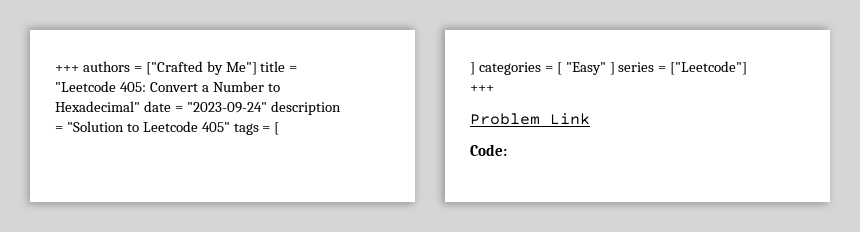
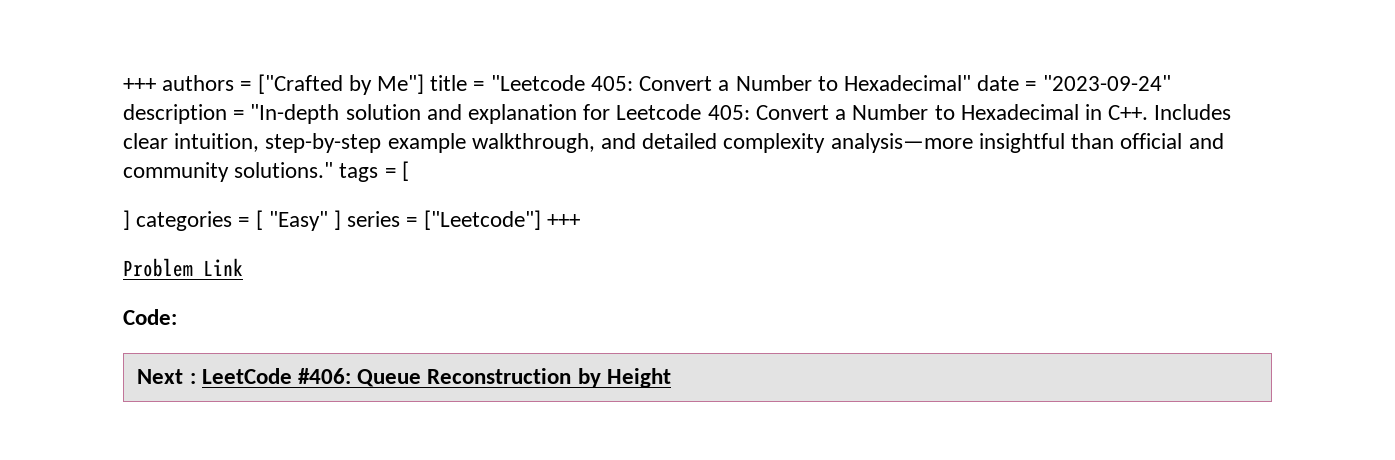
- +++ authors = ["Crafted by Me"] title = "Leetcode 405: Convert a Number to Hexadecimal" date = "2023-09-24" description = "Solution to Leetcode 405" tags = [
+ +++ authors = ["Crafted by Me"] title = "Leetcode 405: Convert a Number to Hexadecimal" date = "2023-09-24" description = "In-depth solution and explanation for Leetcode 405: Convert a Number to Hexadecimal in C++. Includes clear intuition, step-by-step example walkthrough, and detailed complexity analysis—more insightful than official and community solutions." tags = [
+ Next : LeetCode #406: Queue Reconstruction by Height

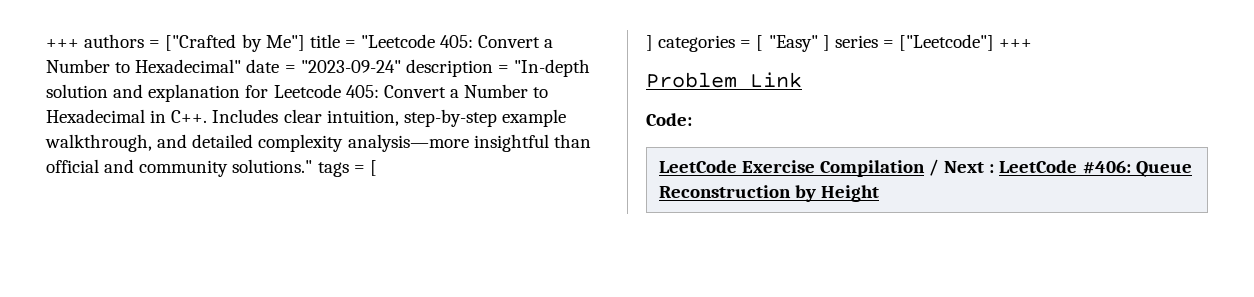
- Next : LeetCode #406: Queue Reconstruction by Height
+ LeetCode Exercise Compilation / Next : LeetCode #406: Queue Reconstruction by Height

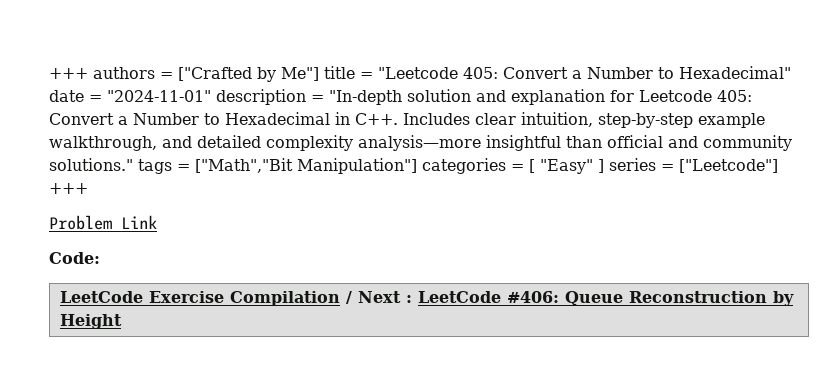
- +++ authors = ["Crafted by Me"] title = "Leetcode 405: Convert a Number to Hexadecimal" date = "2023-09-24" description = "In-depth solution and explanation for Leetcode 405: Convert a Number to Hexadecimal in C++. Includes clear intuition, step-by-step example walkthrough, and detailed complexity analysis—more insightful than official and community solutions." tags = [
- ] categories = [ "Easy" ] series = ["Leetcode"] +++
+ +++ authors = ["Crafted by Me"] title = "Leetcode 405: Convert a Number to Hexadecimal" date = "2024-11-01" description = "In-depth solution and explanation for Leetcode 405: Convert a Number to Hexadecimal in C++. Includes clear intuition, step-by-step example walkthrough, and detailed complexity analysis—more insightful than official and community solutions." tags = ["Math","Bit Manipulation"] categories = [ "Easy" ] series = ["Leetcode"] +++

